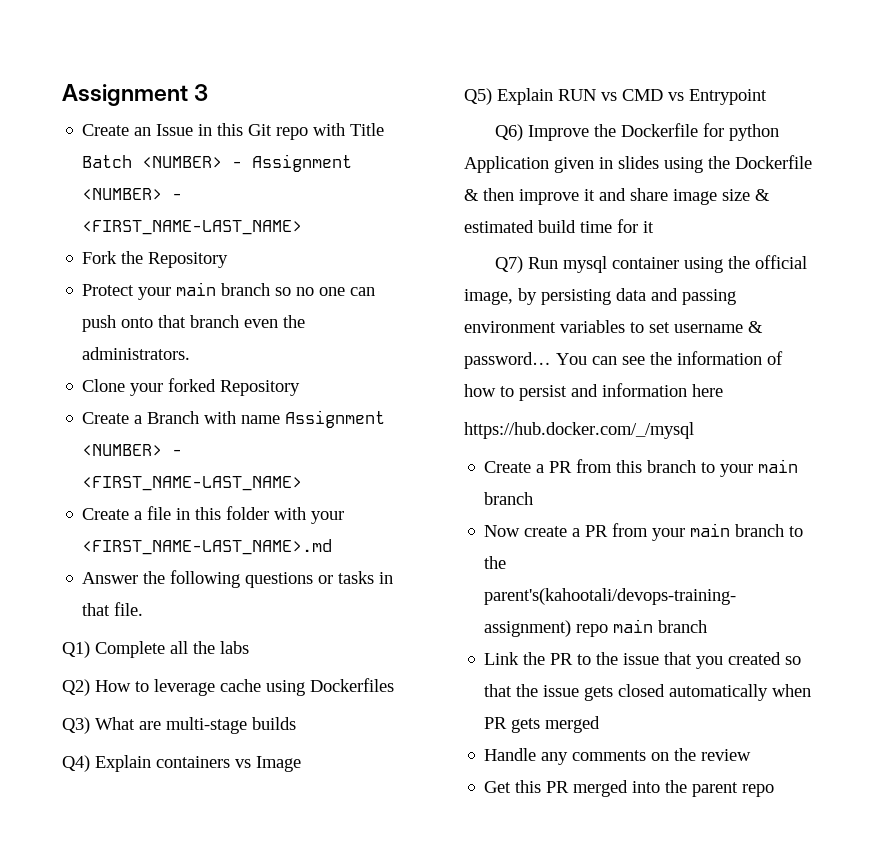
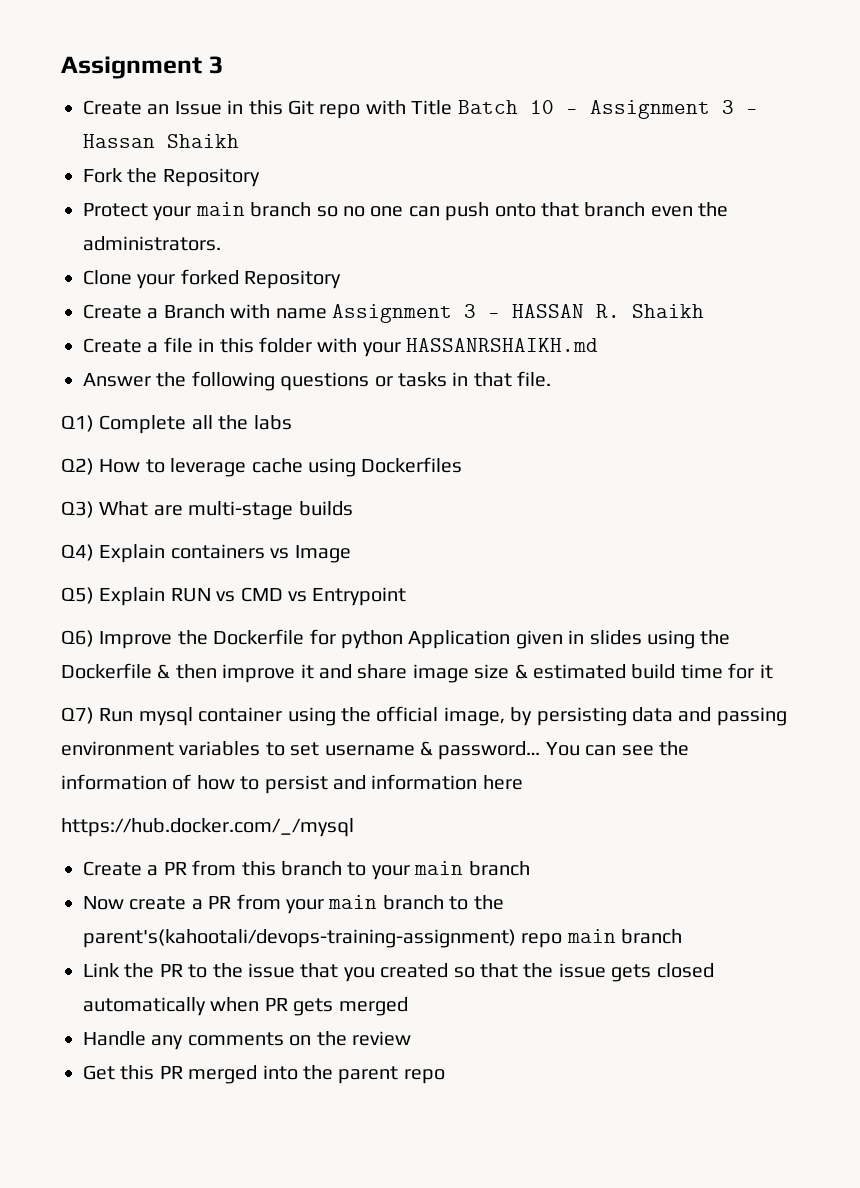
- Create an Issue in this Git repo with Title Batch <NUMBER> - Assignment <NUMBER> - <FIRST_NAME-LAST_NAME>
+ Create an Issue in this Git repo with Title Batch 10 - Assignment 3 - Hassan Shaikh
- Create a Branch with name Assignment <NUMBER> - <FIRST_NAME-LAST_NAME>
+ Create a Branch with name Assignment 3 - HASSAN R. Shaikh
- Create a file in this folder with your <FIRST_NAME-LAST_NAME>.md
+ Create a file in this folder with your HASSANRSHAIKH.md

